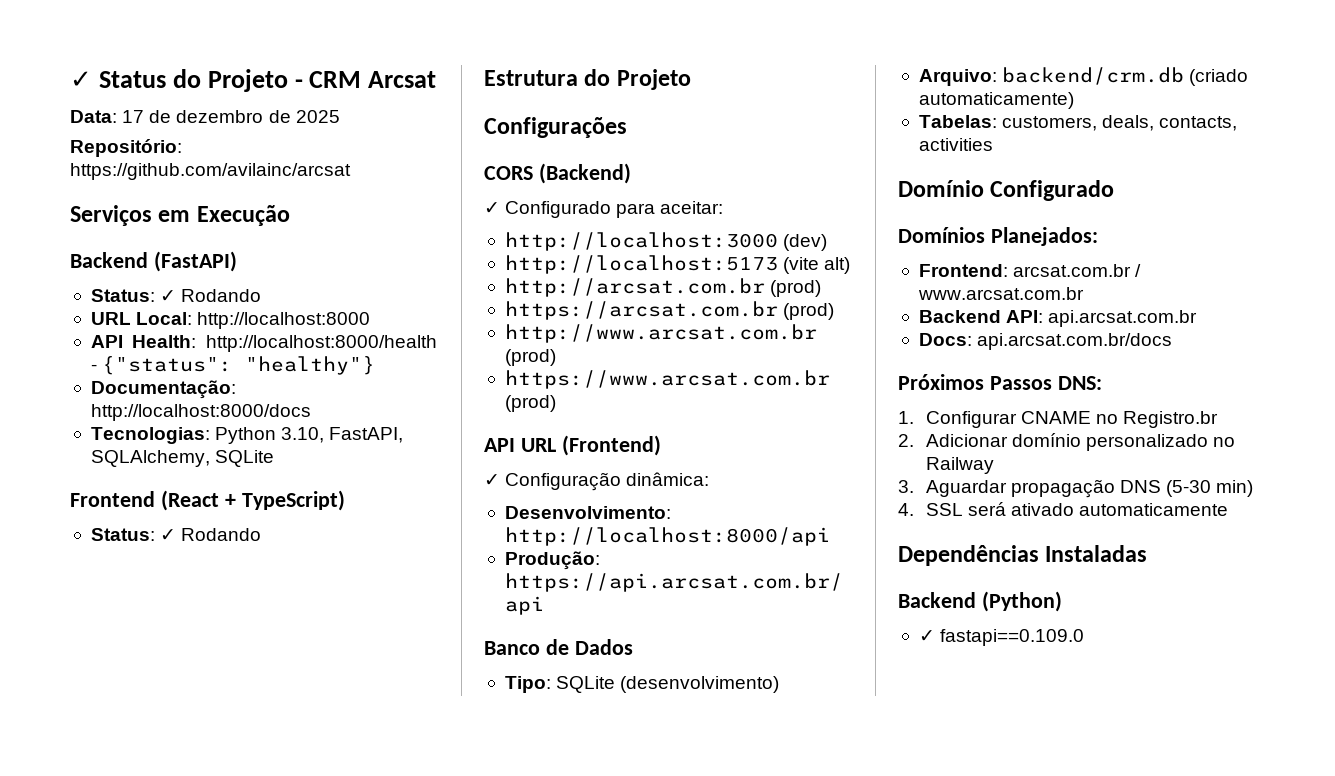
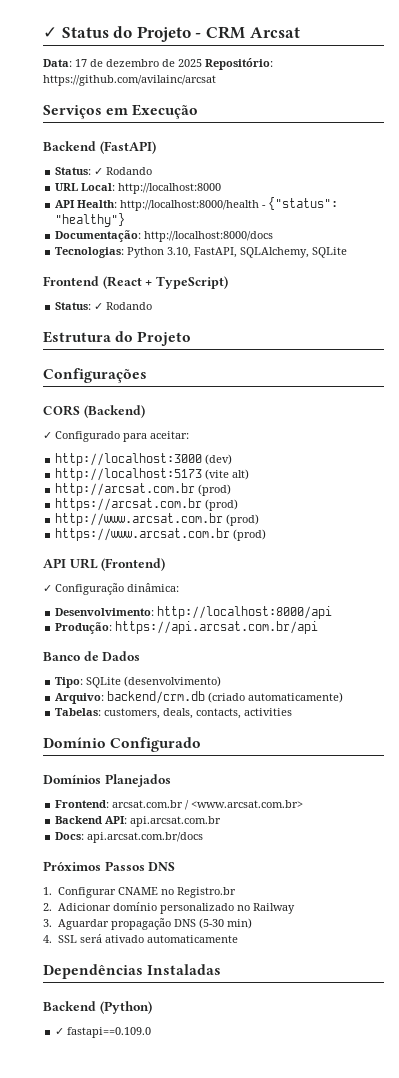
- Data: 17 de dezembro de 2025
- Repositório: https://github.com/avilainc/arcsat
+ Data: 17 de dezembro de 2025 Repositório: https://github.com/avilainc/arcsat
- Domínios Planejados:
+ Domínios Planejados
- Frontend: arcsat.com.br / www.arcsat.com.br
+ Frontend: arcsat.com.br / <www.arcsat.com.br>
- Próximos Passos DNS:
+ Próximos Passos DNS

